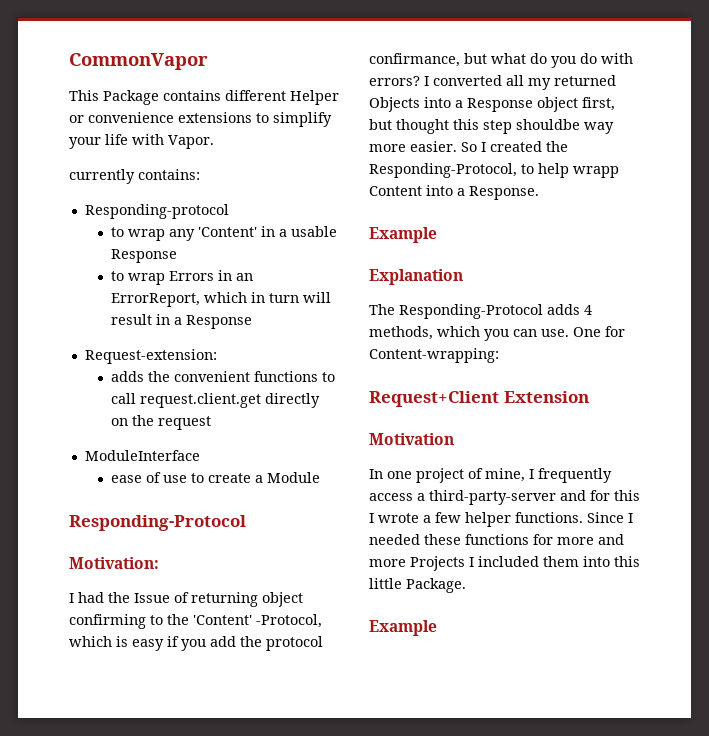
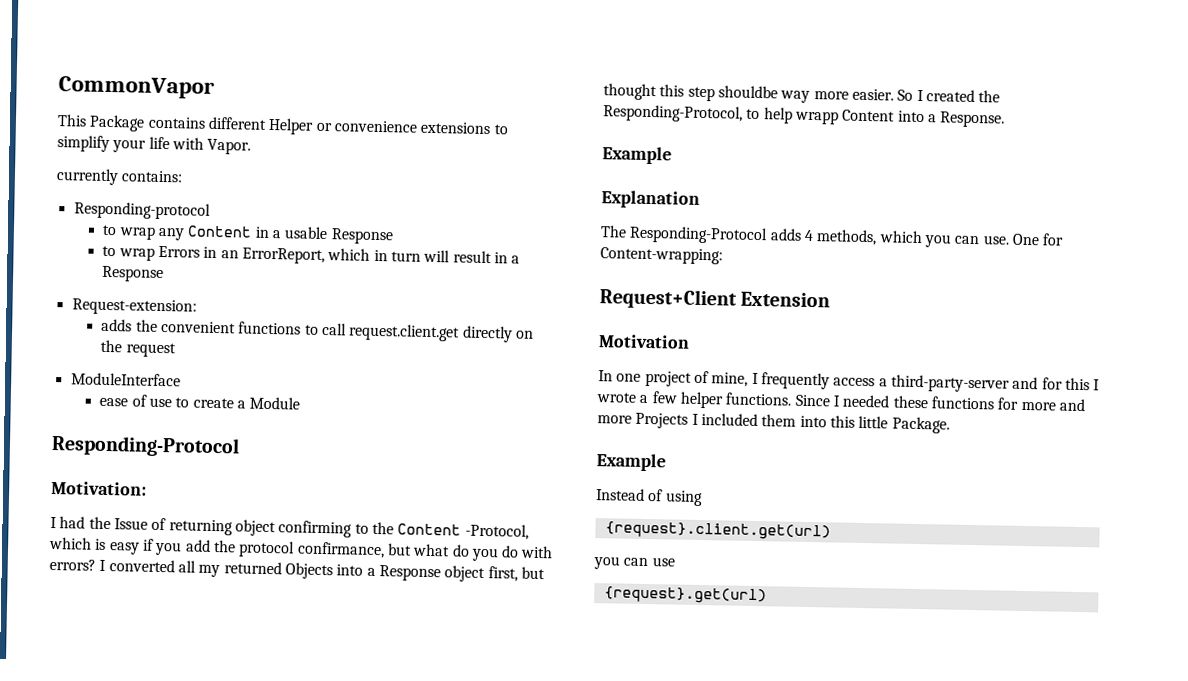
- to wrap any 'Content' in a usable Response
+ to wrap any Content in a usable Response
- I had the Issue of returning object confirming to the 'Content' -Protocol, which is easy if you add the protocol confirmance, but what do you do with errors?
+ I had the Issue of returning object confirming to the Content -Protocol, which is easy if you add the protocol confirmance, but what do you do with errors?
+ Instead of using
+ {request}.client.get(url)
+ you can use
+ {request}.get(url)

